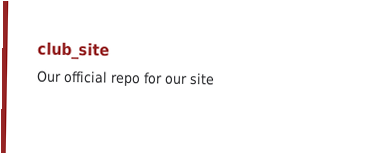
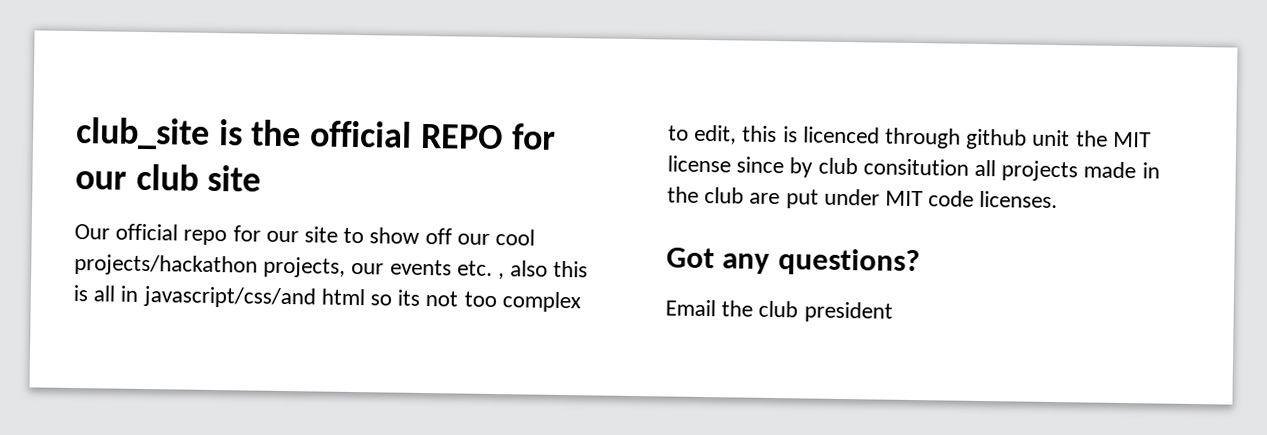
- club_site
+ club_site is the official REPO for our club site
- Our official repo for our site
+ Our official repo for our site to show off our cool projects/hackathon projects, our events etc. , also this is all in javascript/css/and html so its not too complex to edit, this is licenced through github unit the MIT license since by club consitution all projects made in the club are put under MIT code licenses.
+ Got any questions?
+ Email the club president

